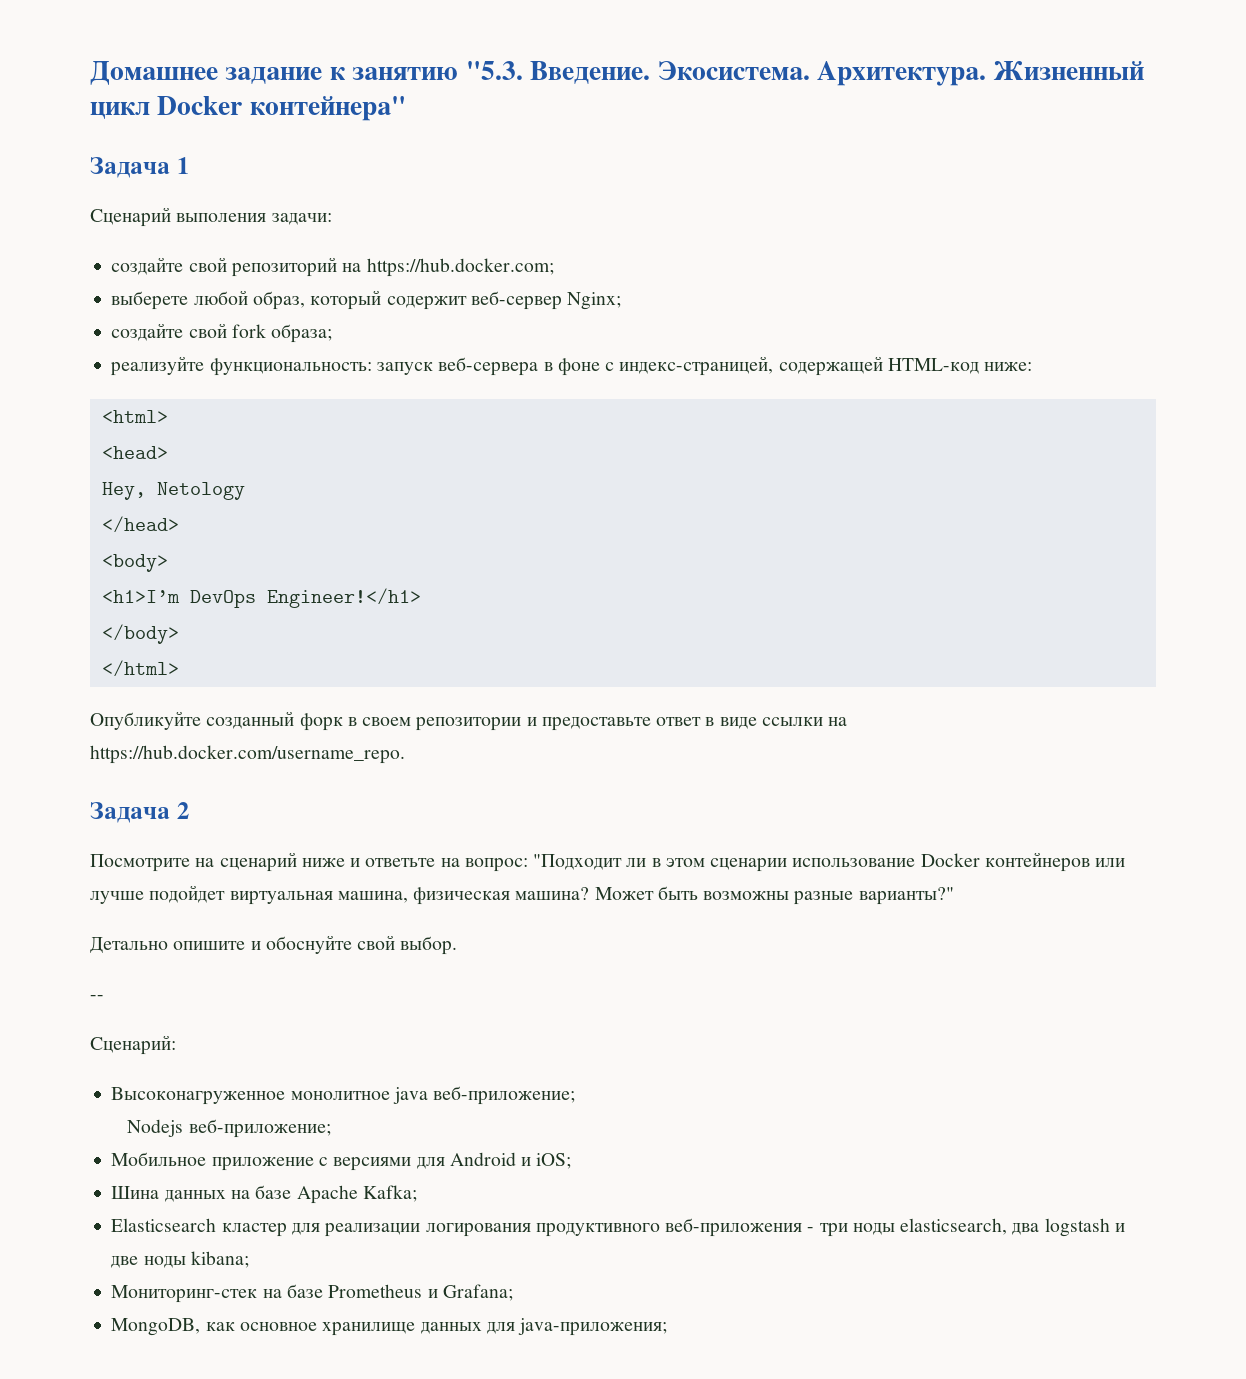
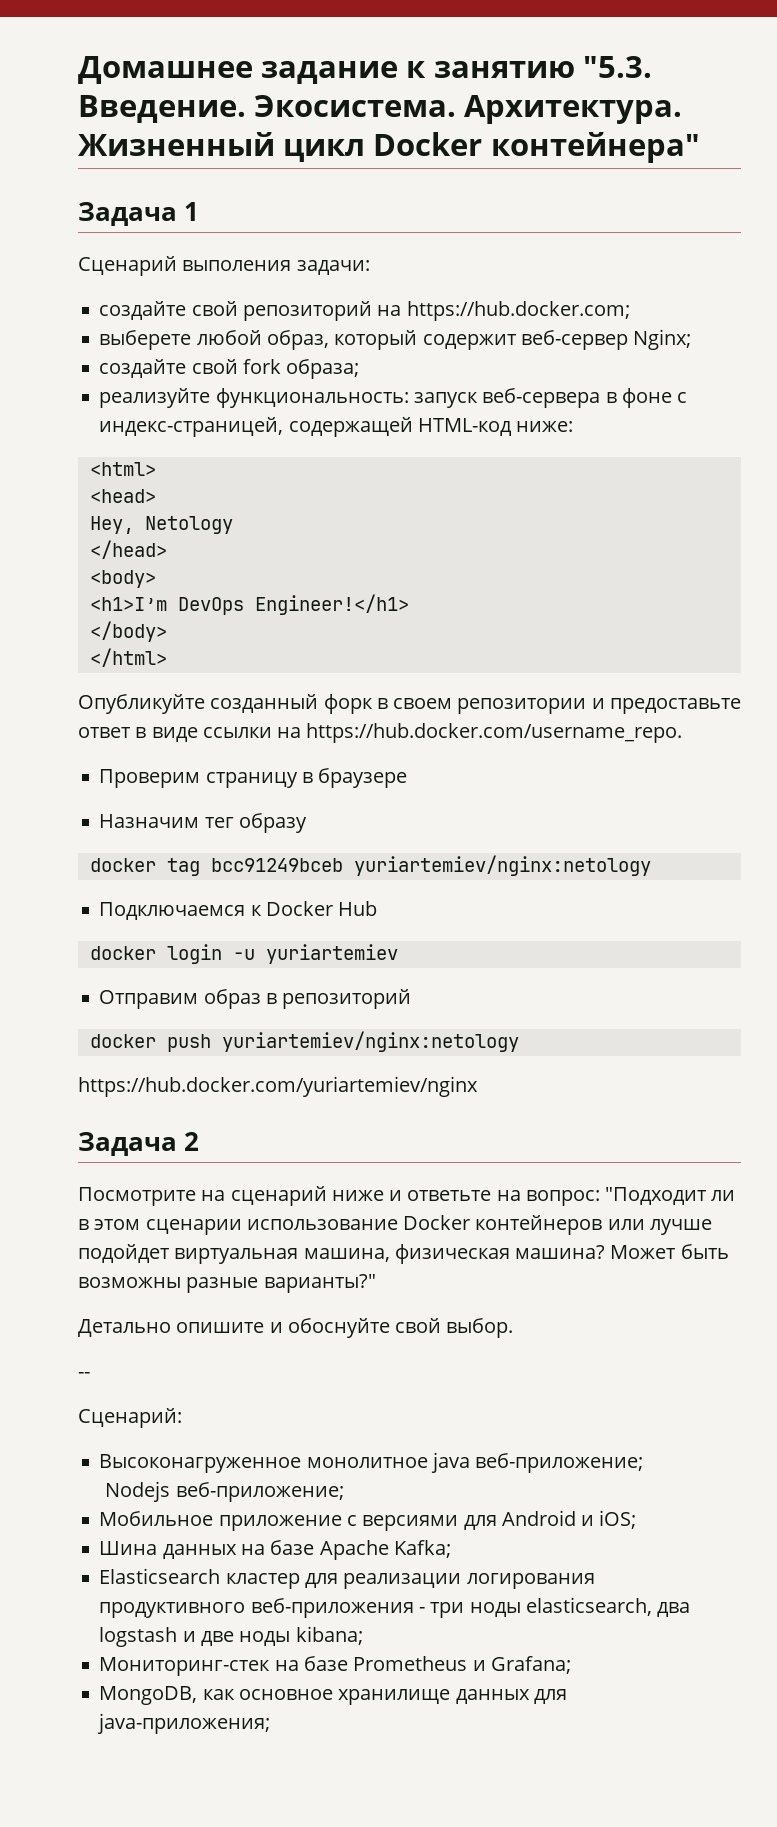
+ Проверим страницу в браузере
+ Назначим тег образу
+ docker tag bcc91249bceb yuriartemiev/nginx:netology
+ Подключаемся к Docker Hub
+ docker login -u yuriartemiev
+ Отправим образ в репозиторий
+ docker push yuriartemiev/nginx:netology
+ https://hub.docker.com/yuriartemiev/nginx

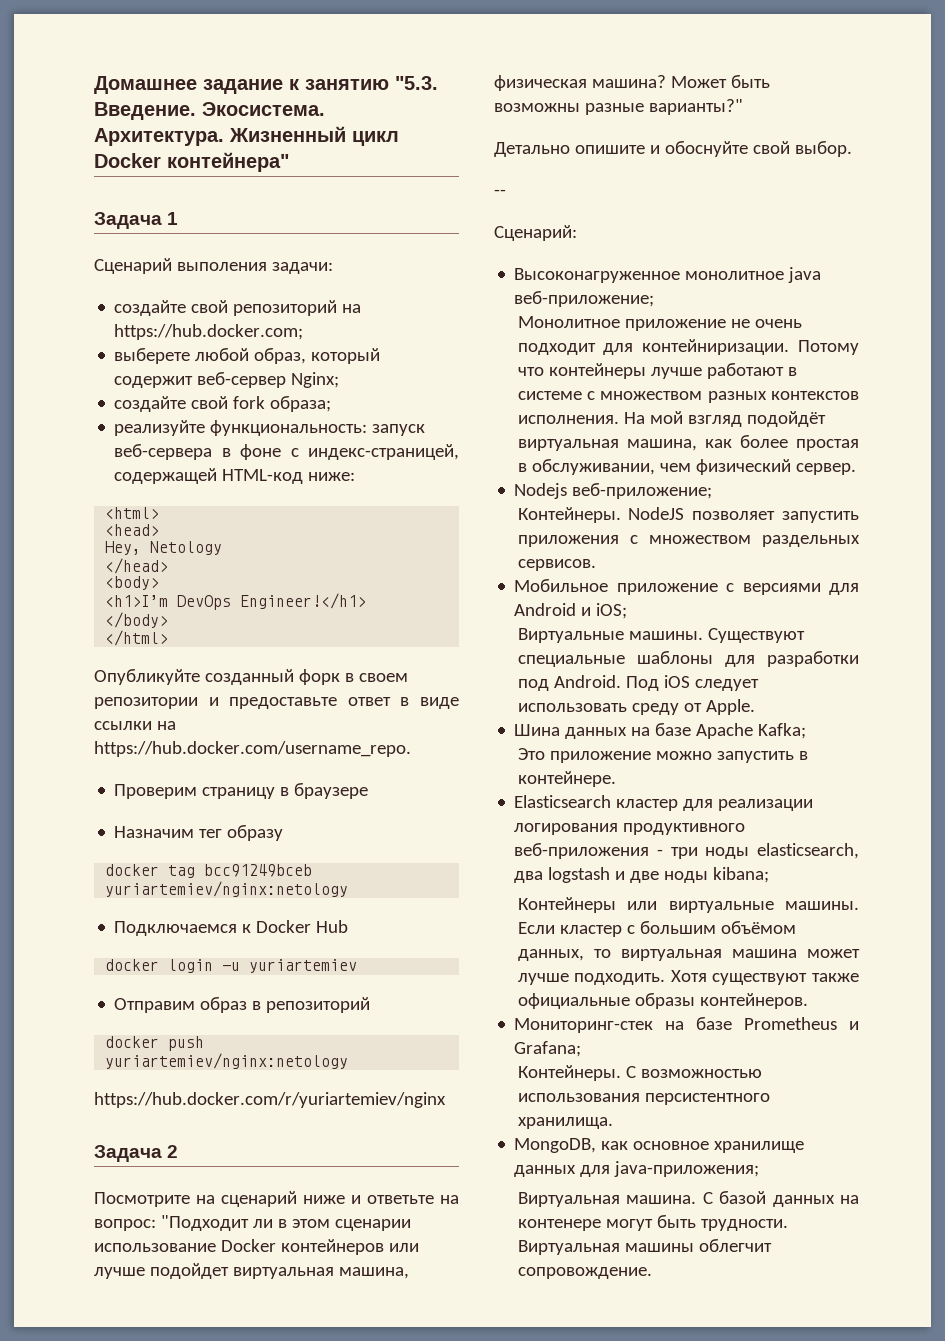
- https://hub.docker.com/yuriartemiev/nginx
+ https://hub.docker.com/r/yuriartemiev/nginx
+ Монолитное приложение не очень подходит для контейниризации. Потому что контейнеры лучше работают в системе с множеством разных контекстов исполнения. На мой взгляд подойдёт виртуальная машина, как более простая в обслуживании, чем физический сервер.
  Nodejs веб-приложение;
+ Контейнеры. NodeJS позволяет запустить приложения с множеством раздельных сервисов.
+ Виртуальные машины. Существуют специальные шаблоны для разработки под Android. Под iOS следует использовать среду от Apple.
+ Это приложение можно запустить в контейнере.
+ Контейнеры или виртуальные машины. Если кластер с большим объёмом данных, то виртуальная машина может лучше подходить. Хотя существуют также официальные образы контейнеров.
+ Контейнеры. С возможностью использования персистентного хранилища.
+ Виртуальная машина. С базой данных на контенере могут быть трудности. Виртуальная машины облегчит сопровождение.

